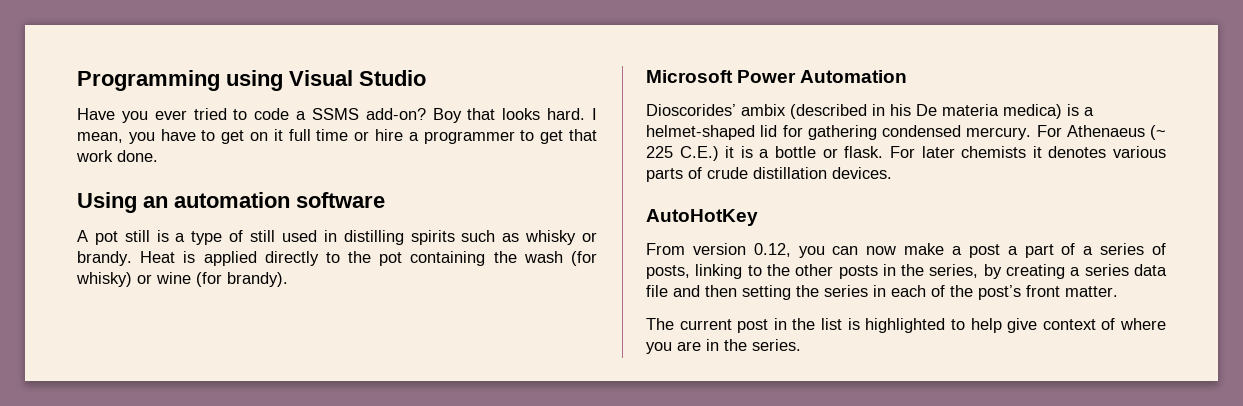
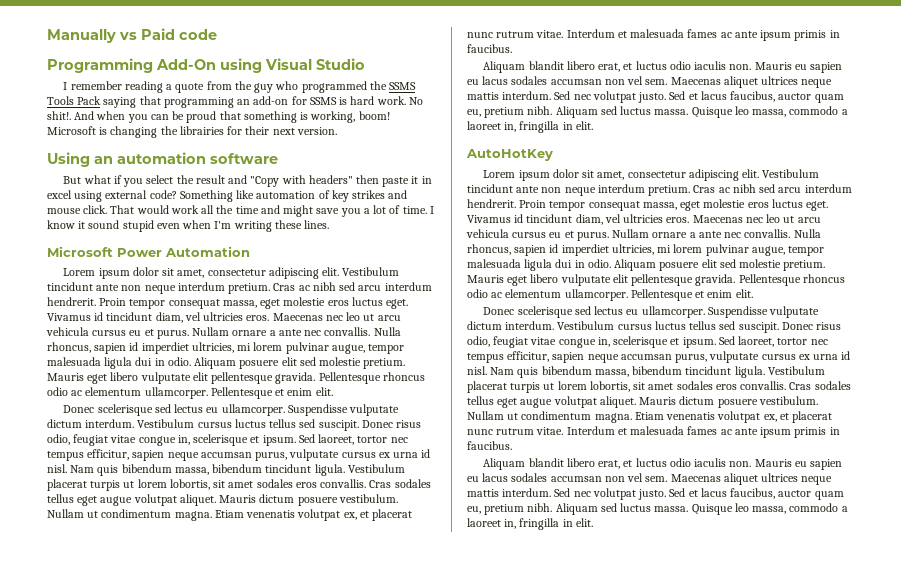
- Programming using Visual Studio
- Have you ever tried to code a SSMS add-on? Boy that looks hard. I mean, you have to get on it full time or hire a programmer to get that work done.
+ Manually vs Paid code
+ Programming Add-On using Visual Studio
+ I remember reading a quote from the guy who programmed the SSMS Tools Pack saying that programming an add-on for SSMS is hard work. No shit!. And when you can be proud that something is working, boom! Microsoft is changing the librairies for their next version.
  Using an automation software
- A pot still is a type of still used in distilling spirits such as whisky or brandy. Heat is applied directly to the pot containing the wash (for whisky) or wine (for brandy).
+ But what if you select the result and "Copy with headers" then paste it in excel using external code? Something like automation of key strikes and mouse click. That would work all the time and might save you a lot of time. I know it sound stupid even when I'm writing these lines.
  Microsoft Power Automation
- Dioscorides’ ambix (described in his De materia medica) is a helmet-shaped lid for gathering condensed mercury. For Athenaeus (~ 225 C.E.) it is a bottle or flask. For later chemists it denotes various parts of crude distillation devices.
+ Lorem ipsum dolor sit amet, consectetur adipiscing elit. Vestibulum tincidunt ante non neque interdum pretium. Cras ac nibh sed arcu interdum hendrerit. Proin tempor consequat massa, eget molestie eros luctus eget. Vivamus id tincidunt diam, vel ultricies eros. Maecenas nec leo ut arcu vehicula cursus eu et purus. Nullam ornare a ante nec convallis. Nulla rhoncus, sapien id imperdiet ultricies, mi lorem pulvinar augue, tempor malesuada ligula dui in odio. Aliquam posuere elit sed molestie pretium. Mauris eget libero vulputate elit pellentesque gravida. Pellentesque rhoncus odio ac elementum ullamcorper. Pellentesque et enim elit.
+ Donec scelerisque sed lectus eu ullamcorper. Suspendisse vulputate dictum interdum. Vestibulum cursus luctus tellus sed suscipit. Donec risus odio, feugiat vitae congue in, scelerisque et ipsum. Sed laoreet, tortor nec tempus efficitur, sapien neque accumsan purus, vulputate cursus ex urna id nisl. Nam quis bibendum massa, bibendum tincidunt ligula. Vestibulum placerat turpis ut lorem lobortis, sit amet sodales eros convallis. Cras sodales tellus eget augue volutpat aliquet. Mauris dictum posuere vestibulum. Nullam ut condimentum magna. Etiam venenatis volutpat ex, et placerat nunc rutrum vitae. Interdum et malesuada fames ac ante ipsum primis in faucibus.
+ Aliquam blandit libero erat, et luctus odio iaculis non. Mauris eu sapien eu lacus sodales accumsan non vel sem. Maecenas aliquet ultrices neque mattis interdum. Sed nec volutpat justo. Sed et lacus faucibus, auctor quam eu, pretium nibh. Aliquam sed luctus massa. Quisque leo massa, commodo a laoreet in, fringilla in elit.
  AutoHotKey
- From version 0.12, you can now make a post a part of a series of posts, linking to the other posts in the series, by creating a series data file and then setting the series in each of the post’s front matter.
- The current post in the list is highlighted to help give context of where you are in the series.
+ Lorem ipsum dolor sit amet, consectetur adipiscing elit. Vestibulum tincidunt ante non neque interdum pretium. Cras ac nibh sed arcu interdum hendrerit. Proin tempor consequat massa, eget molestie eros luctus eget. Vivamus id tincidunt diam, vel ultricies eros. Maecenas nec leo ut arcu vehicula cursus eu et purus. Nullam ornare a ante nec convallis. Nulla rhoncus, sapien id imperdiet ultricies, mi lorem pulvinar augue, tempor malesuada ligula dui in odio. Aliquam posuere elit sed molestie pretium. Mauris eget libero vulputate elit pellentesque gravida. Pellentesque rhoncus odio ac elementum ullamcorper. Pellentesque et enim elit.
+ Donec scelerisque sed lectus eu ullamcorper. Suspendisse vulputate dictum interdum. Vestibulum cursus luctus tellus sed suscipit. Donec risus odio, feugiat vitae congue in, scelerisque et ipsum. Sed laoreet, tortor nec tempus efficitur, sapien neque accumsan purus, vulputate cursus ex urna id nisl. Nam quis bibendum massa, bibendum tincidunt ligula. Vestibulum placerat turpis ut lorem lobortis, sit amet sodales eros convallis. Cras sodales tellus eget augue volutpat aliquet. Mauris dictum posuere vestibulum. Nullam ut condimentum magna. Etiam venenatis volutpat ex, et placerat nunc rutrum vitae. Interdum et malesuada fames ac ante ipsum primis in faucibus.
+ Aliquam blandit libero erat, et luctus odio iaculis non. Mauris eu sapien eu lacus sodales accumsan non vel sem. Maecenas aliquet ultrices neque mattis interdum. Sed nec volutpat justo. Sed et lacus faucibus, auctor quam eu, pretium nibh. Aliquam sed luctus massa. Quisque leo massa, commodo a laoreet in, fringilla in elit.

